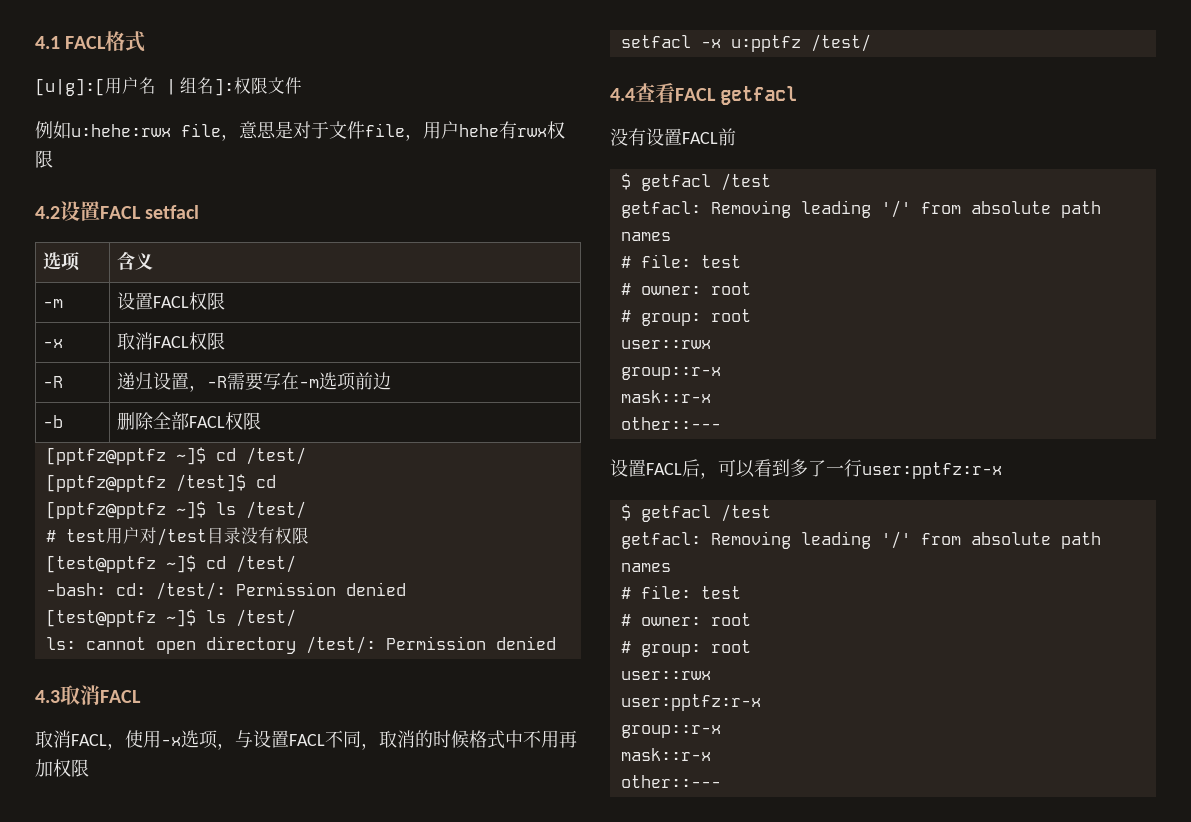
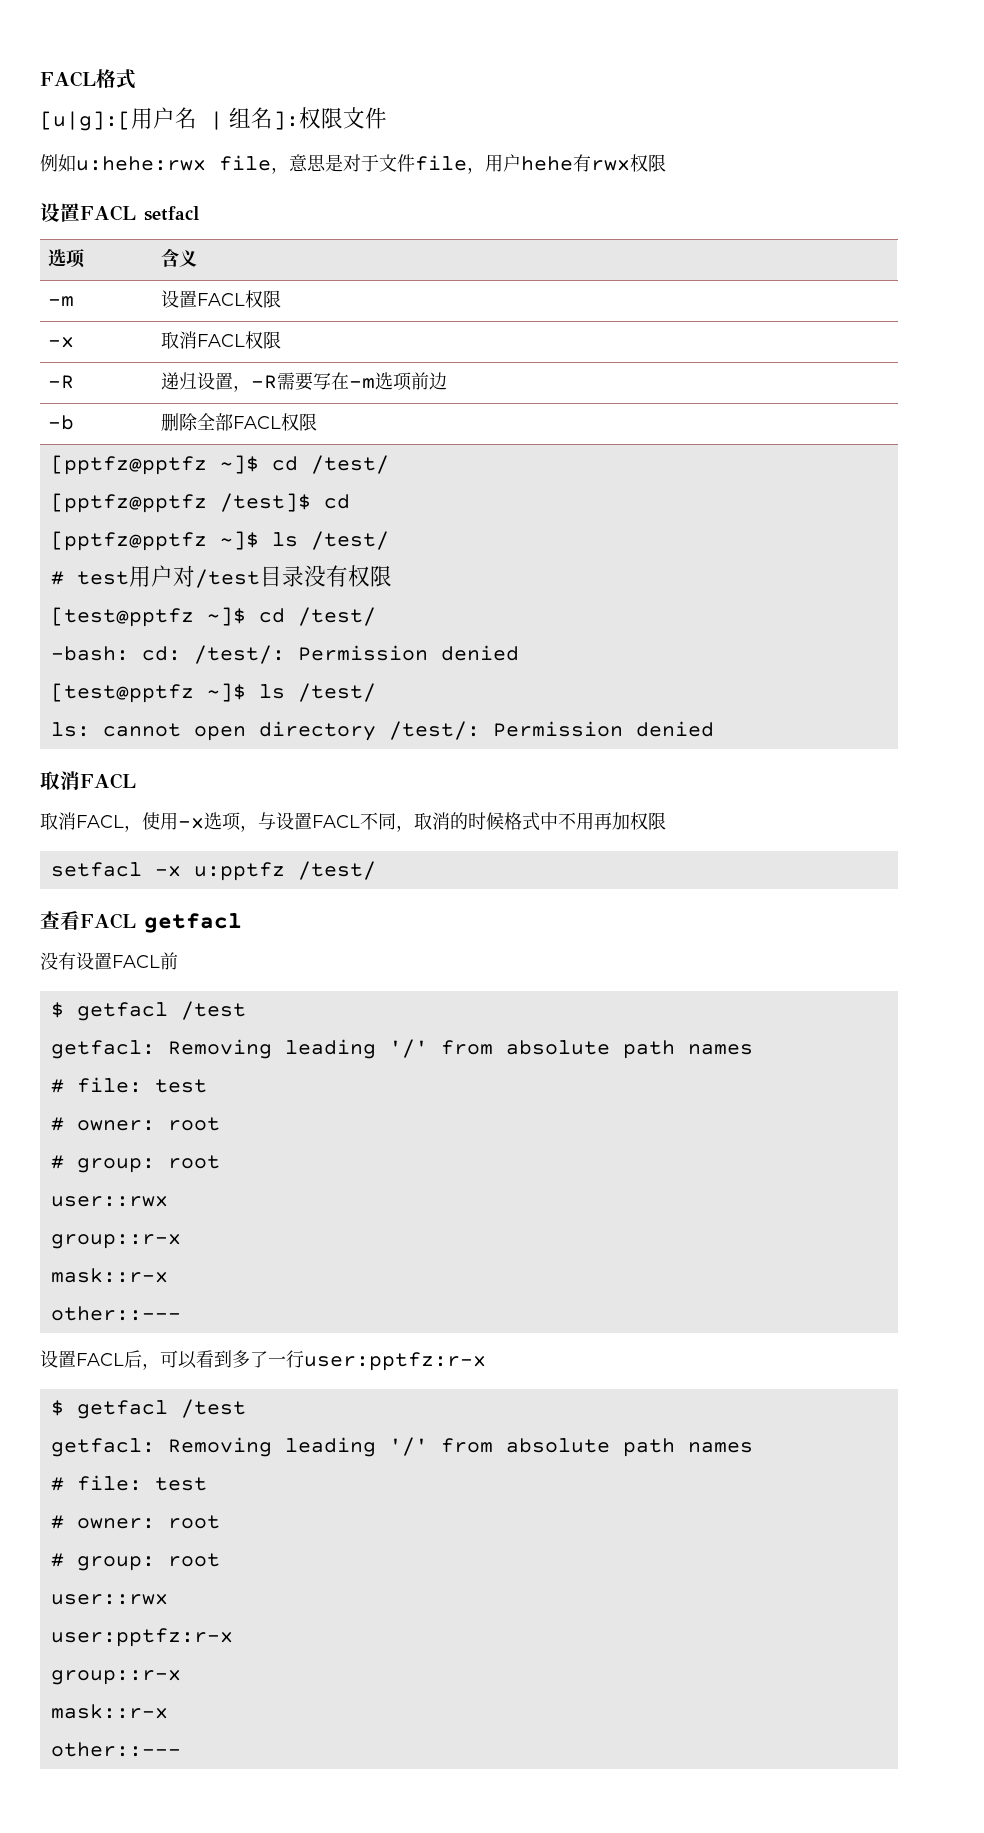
- 4.1 FACL格式
+ FACL格式
- 4.2设置FACL setfacl
+ 设置FACL setfacl
  ls: cannot open directory /test/: Permission denied
- 4.3取消FACL
+ 取消FACL
- 4.4查看FACL getfacl
+ 查看FACL getfacl

